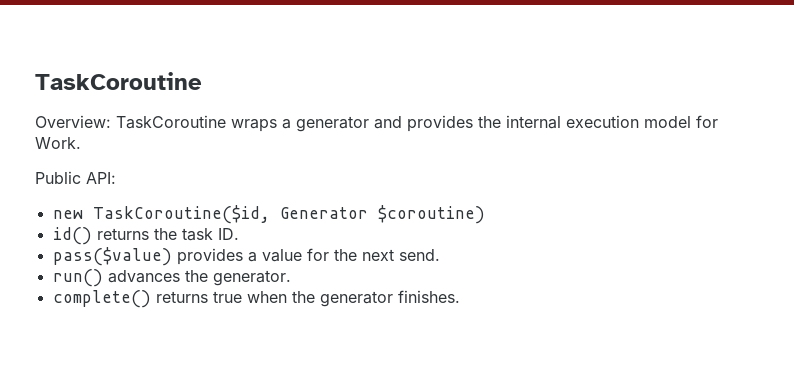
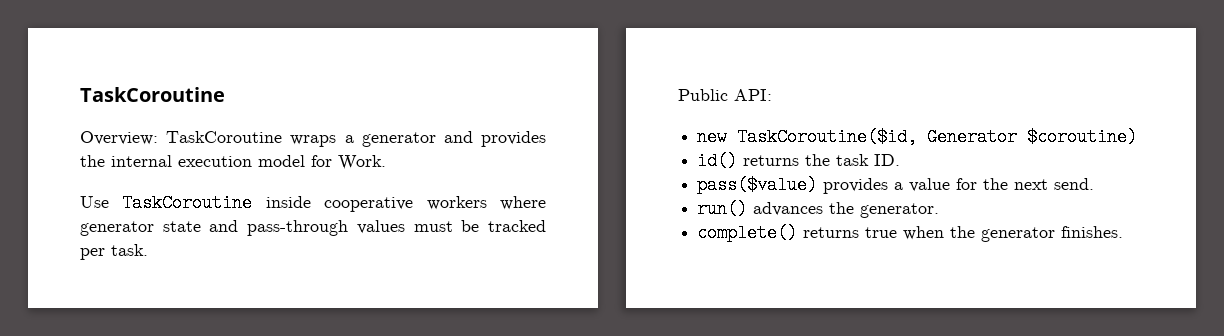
+ Use TaskCoroutine inside cooperative workers where generator state and pass-through values must be tracked per task.

